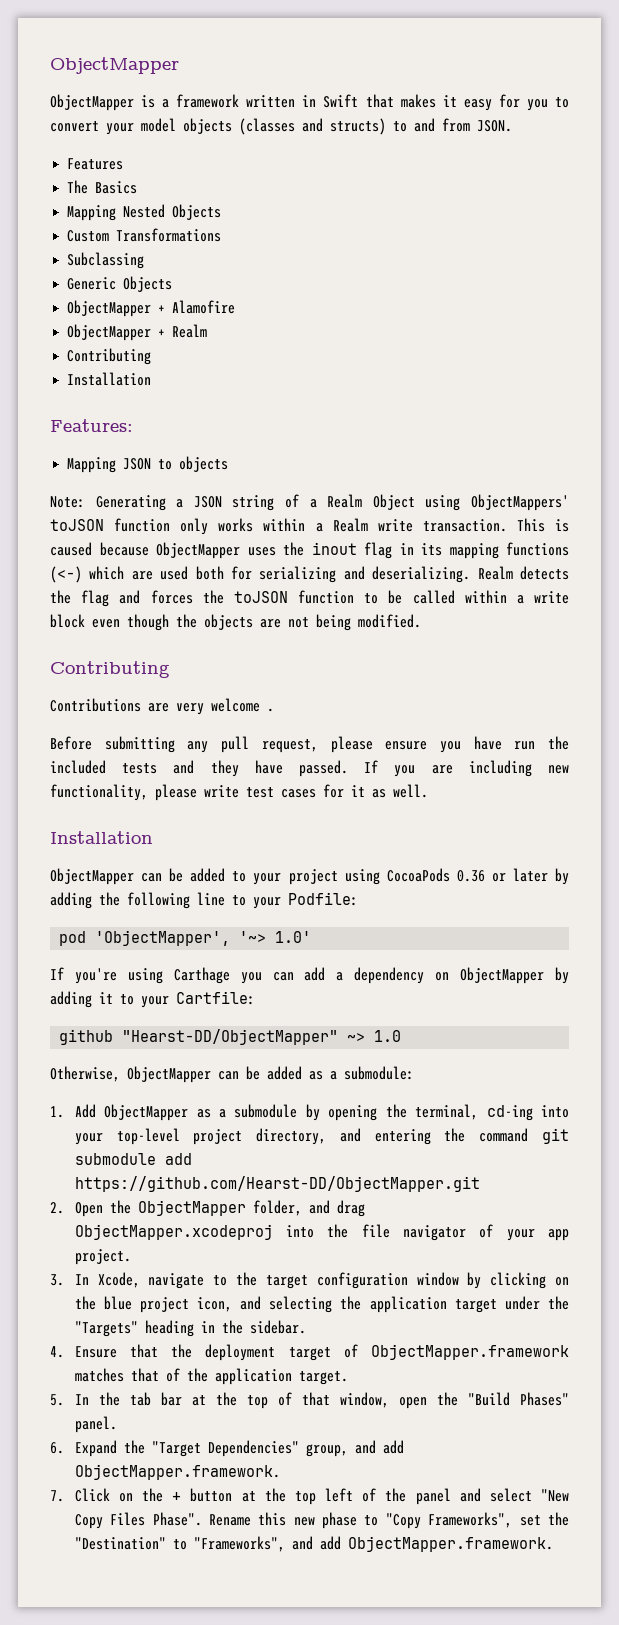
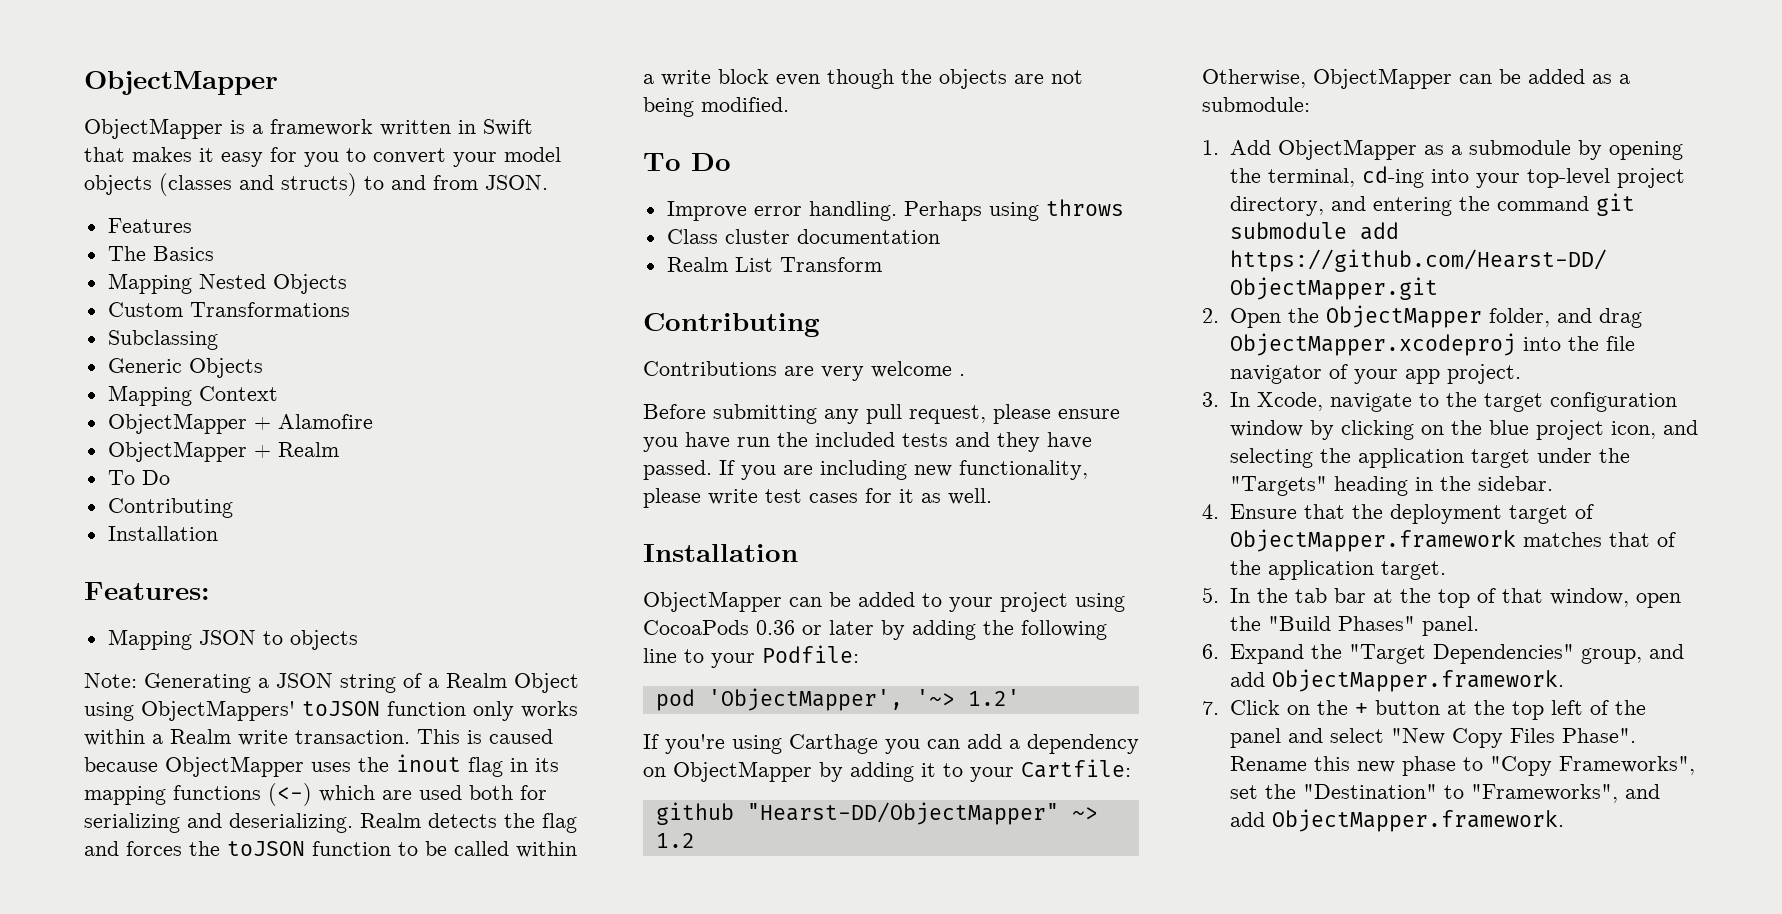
+ Mapping Context
  ObjectMapper + Realm
+ To Do
  Realm detects the flag and forces the toJSON function to be called within a write block even though the objects are not being modified.
+ To Do
+ Improve error handling. Perhaps using throws
+ Class cluster documentation
+ Realm List Transform
- pod 'ObjectMapper', '~> 1.0'
+ pod 'ObjectMapper', '~> 1.2'
- github "Hearst-DD/ObjectMapper" ~> 1.0
+ github "Hearst-DD/ObjectMapper" ~> 1.2

